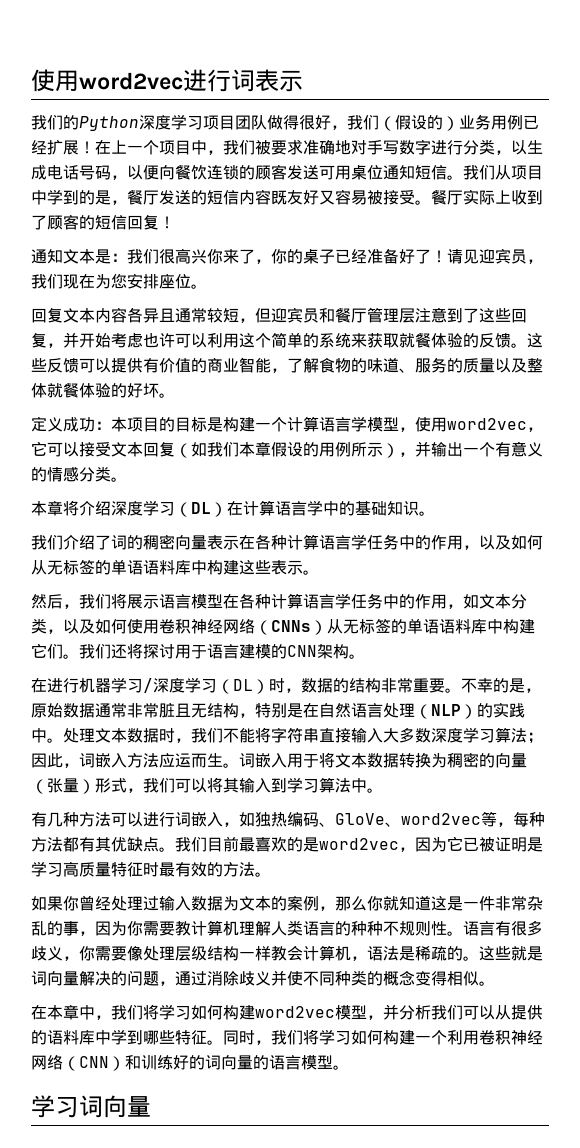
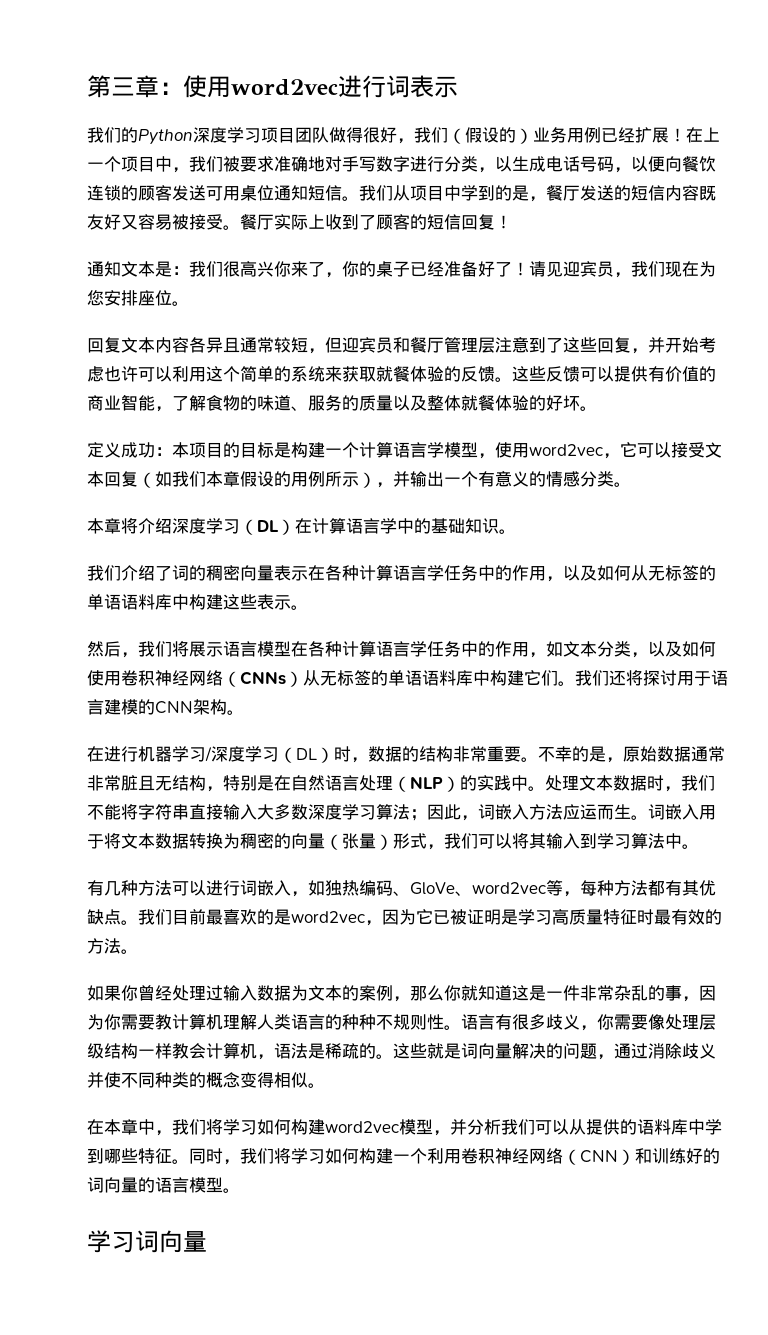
- 使用word2vec进行词表示
+ 第三章：使用word2vec进行词表示

